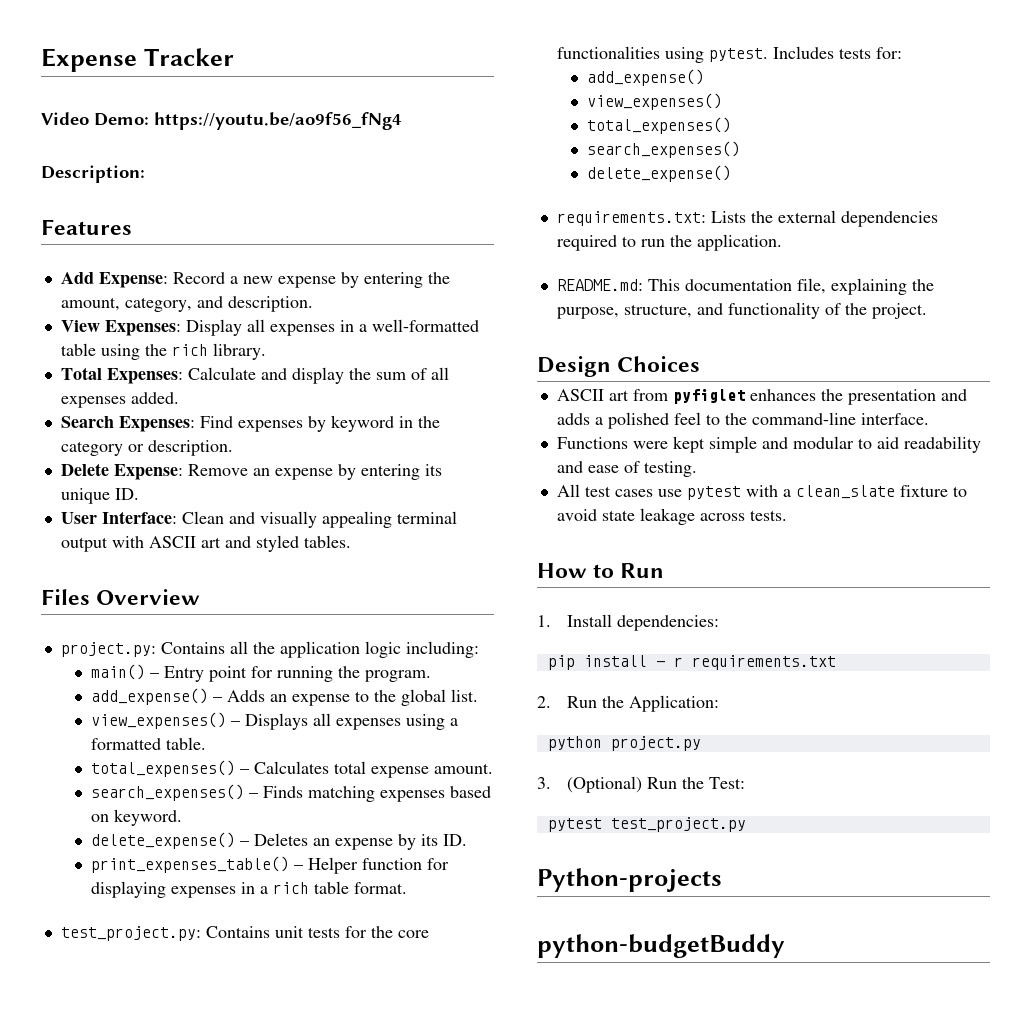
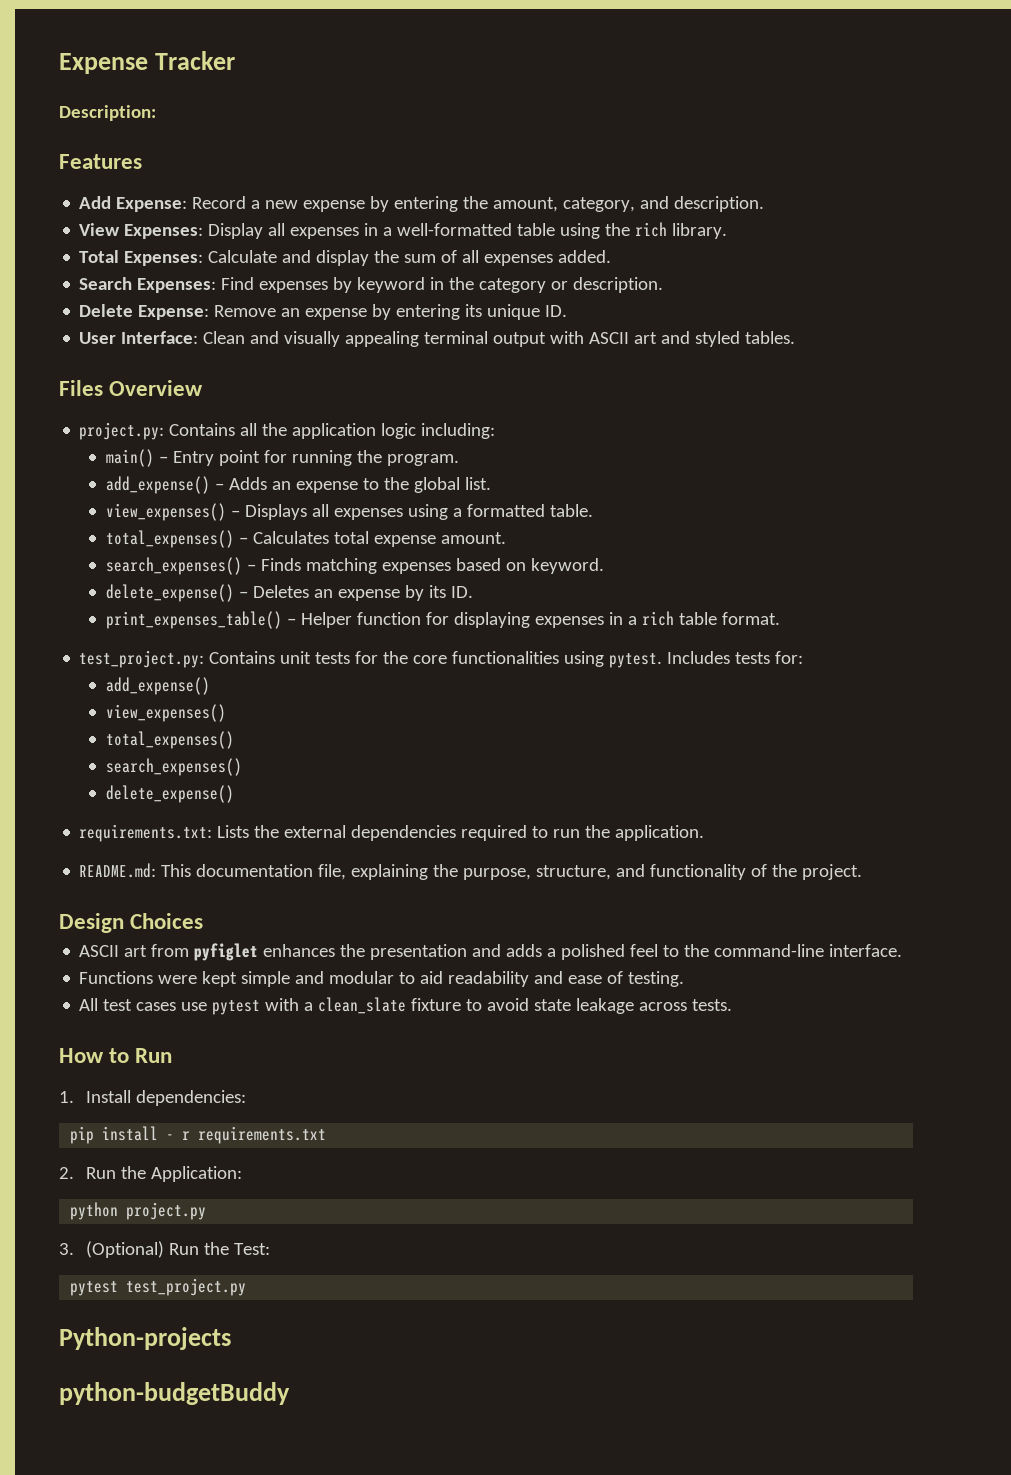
- Video Demo: https://youtu.be/ao9f56_fNg4

